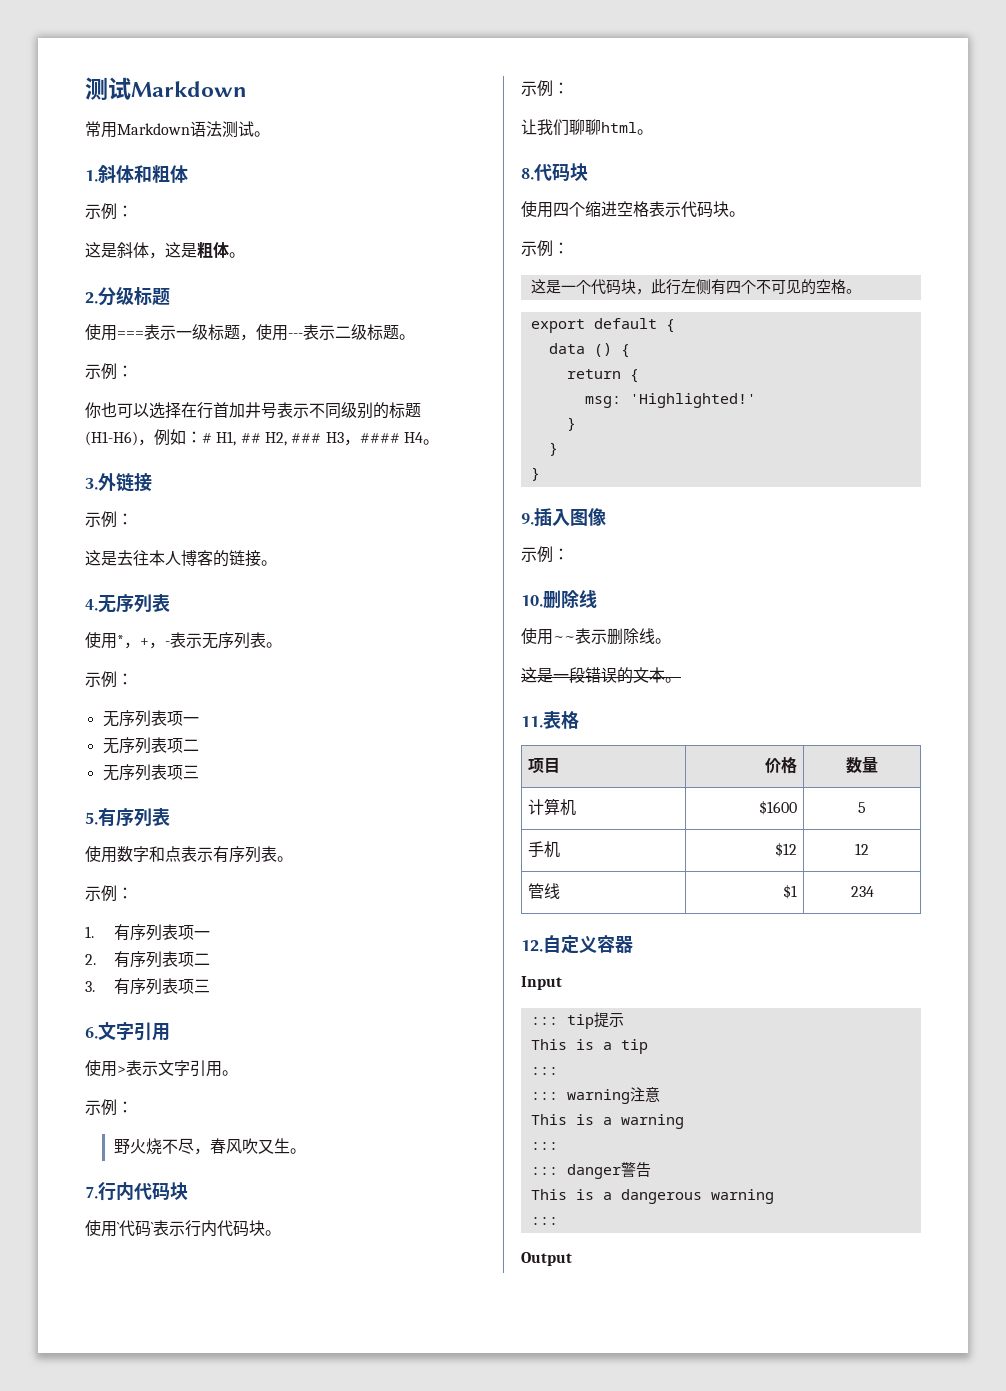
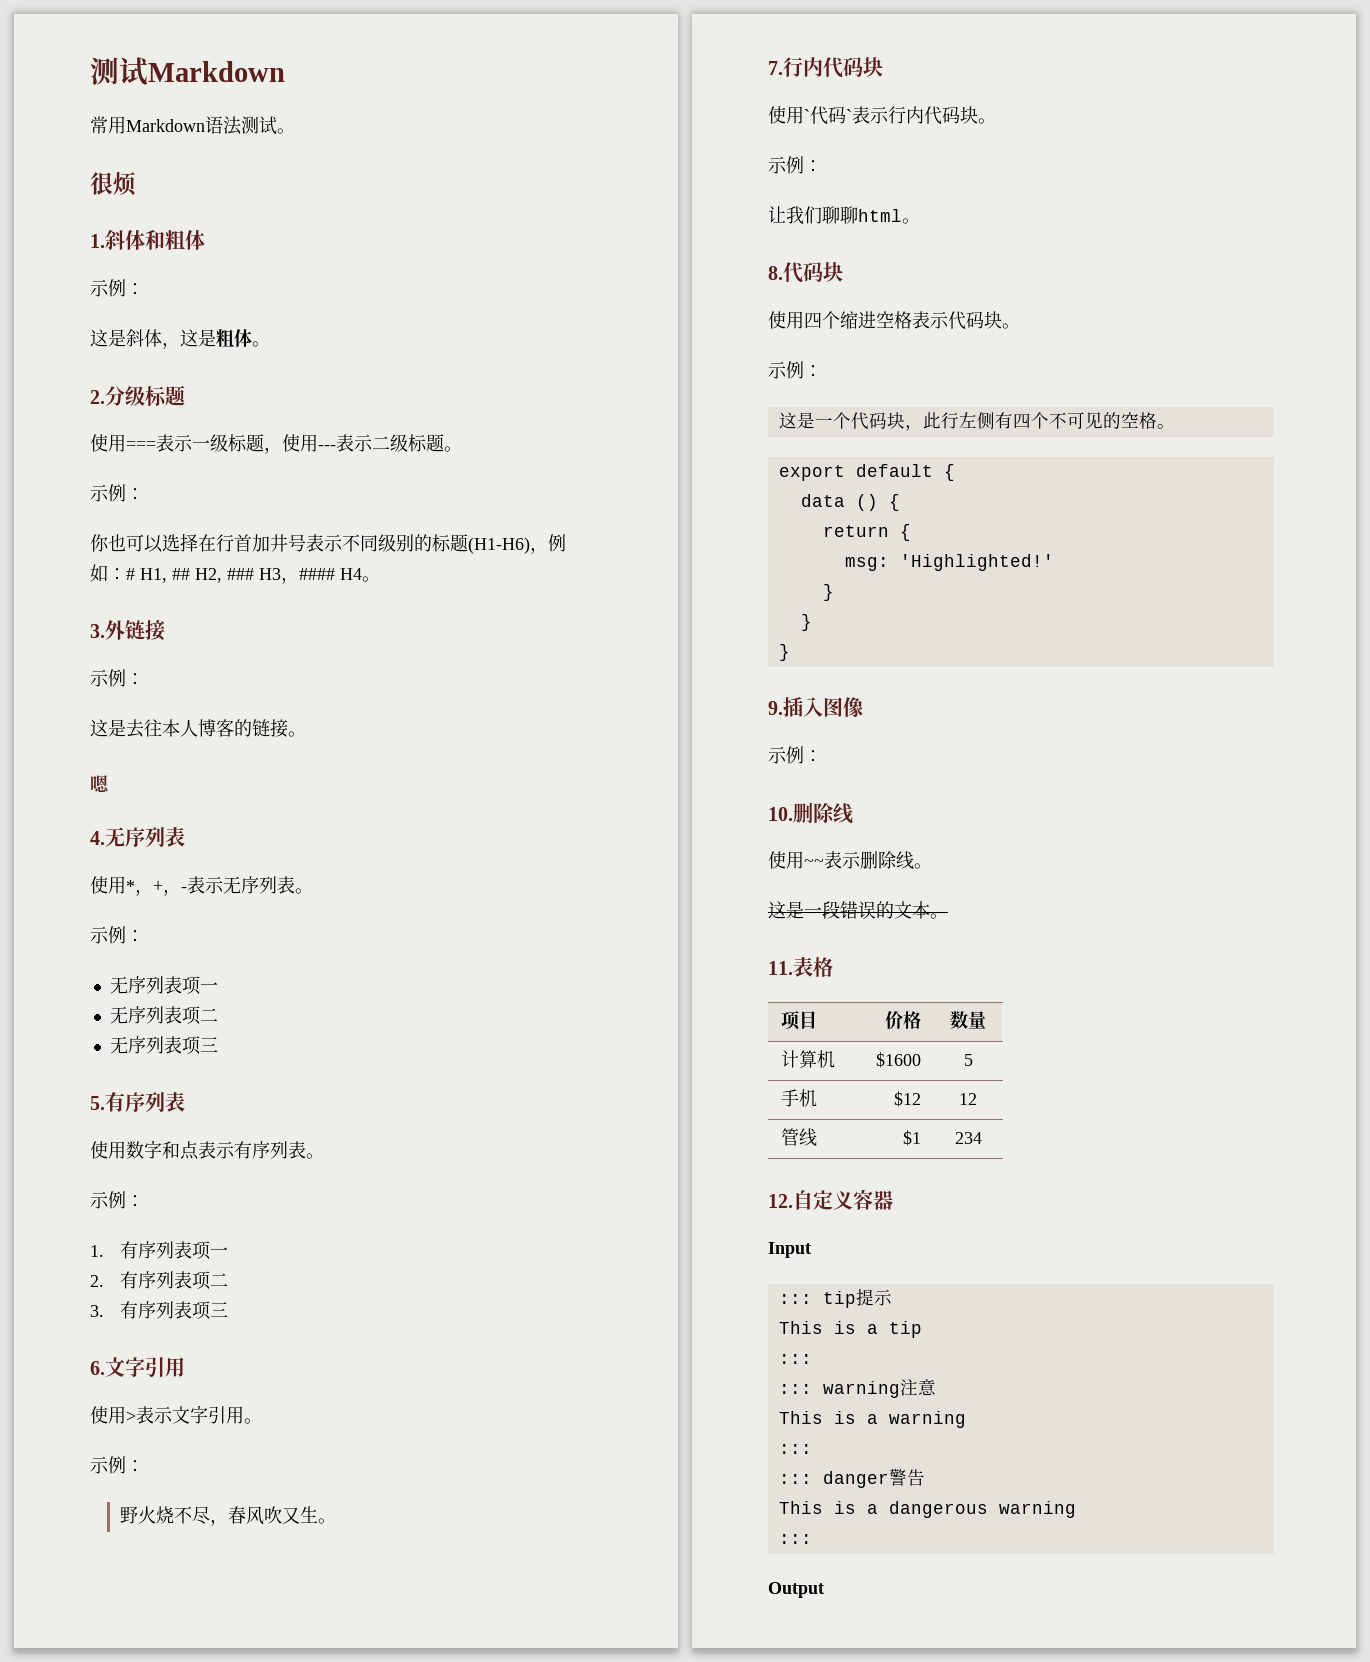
+ 很烦
+ 嗯

